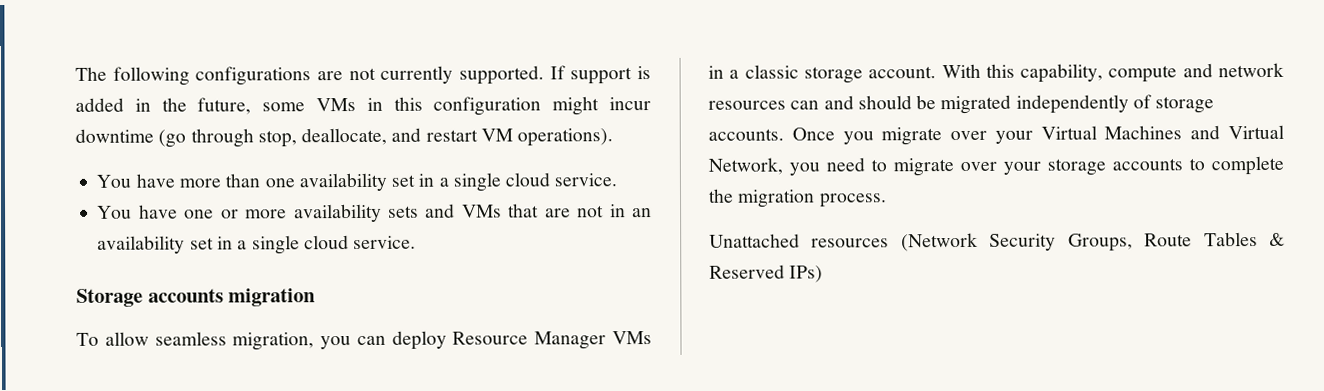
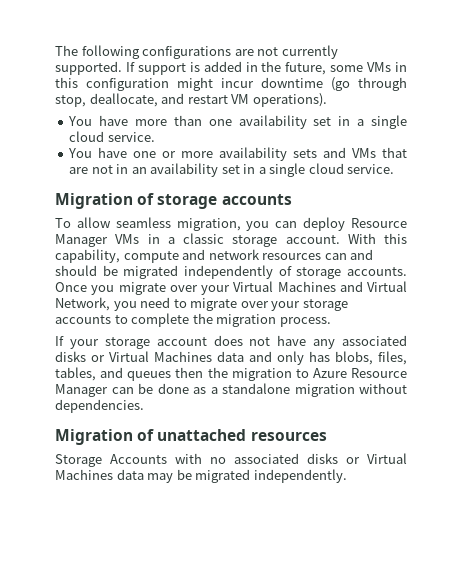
- Storage accounts migration
+ Migration of storage accounts
- Unattached resources (Network Security Groups, Route Tables & Reserved IPs)
+ If your storage account does not have any associated disks or Virtual Machines data and only has blobs, files, tables, and queues then the migration to Azure Resource Manager can be done as a standalone migration without dependencies.
+ Migration of unattached resources
+ Storage Accounts with no associated disks or Virtual Machines data may be migrated independently.

